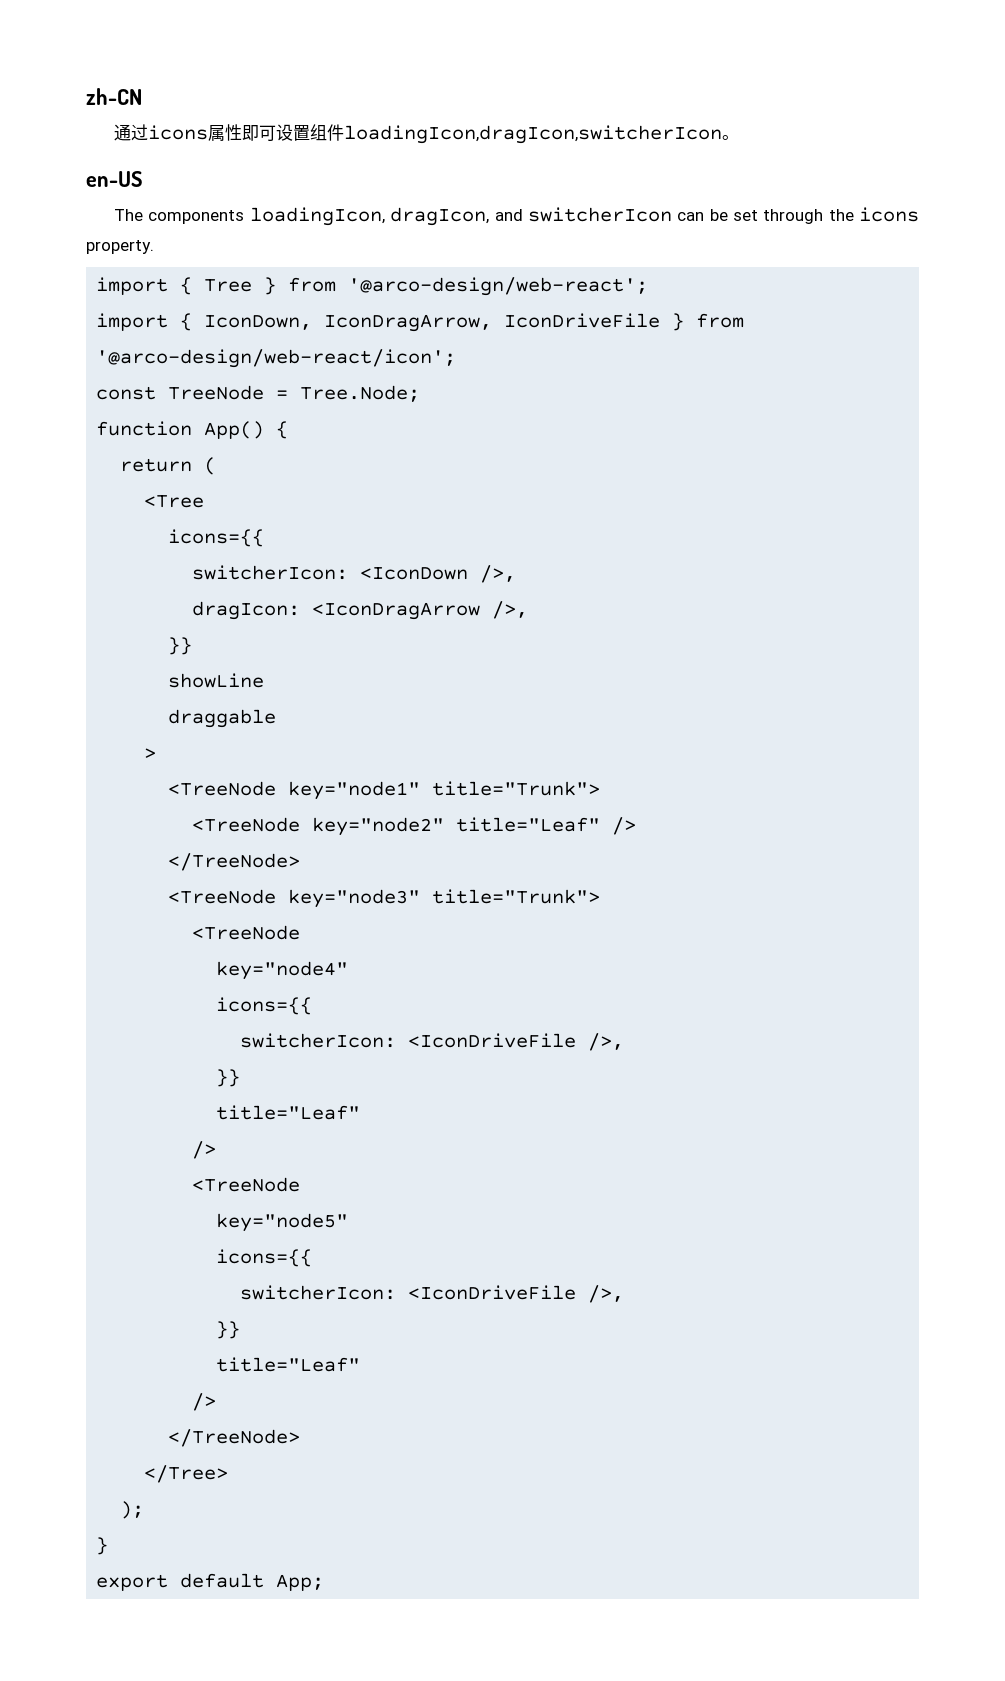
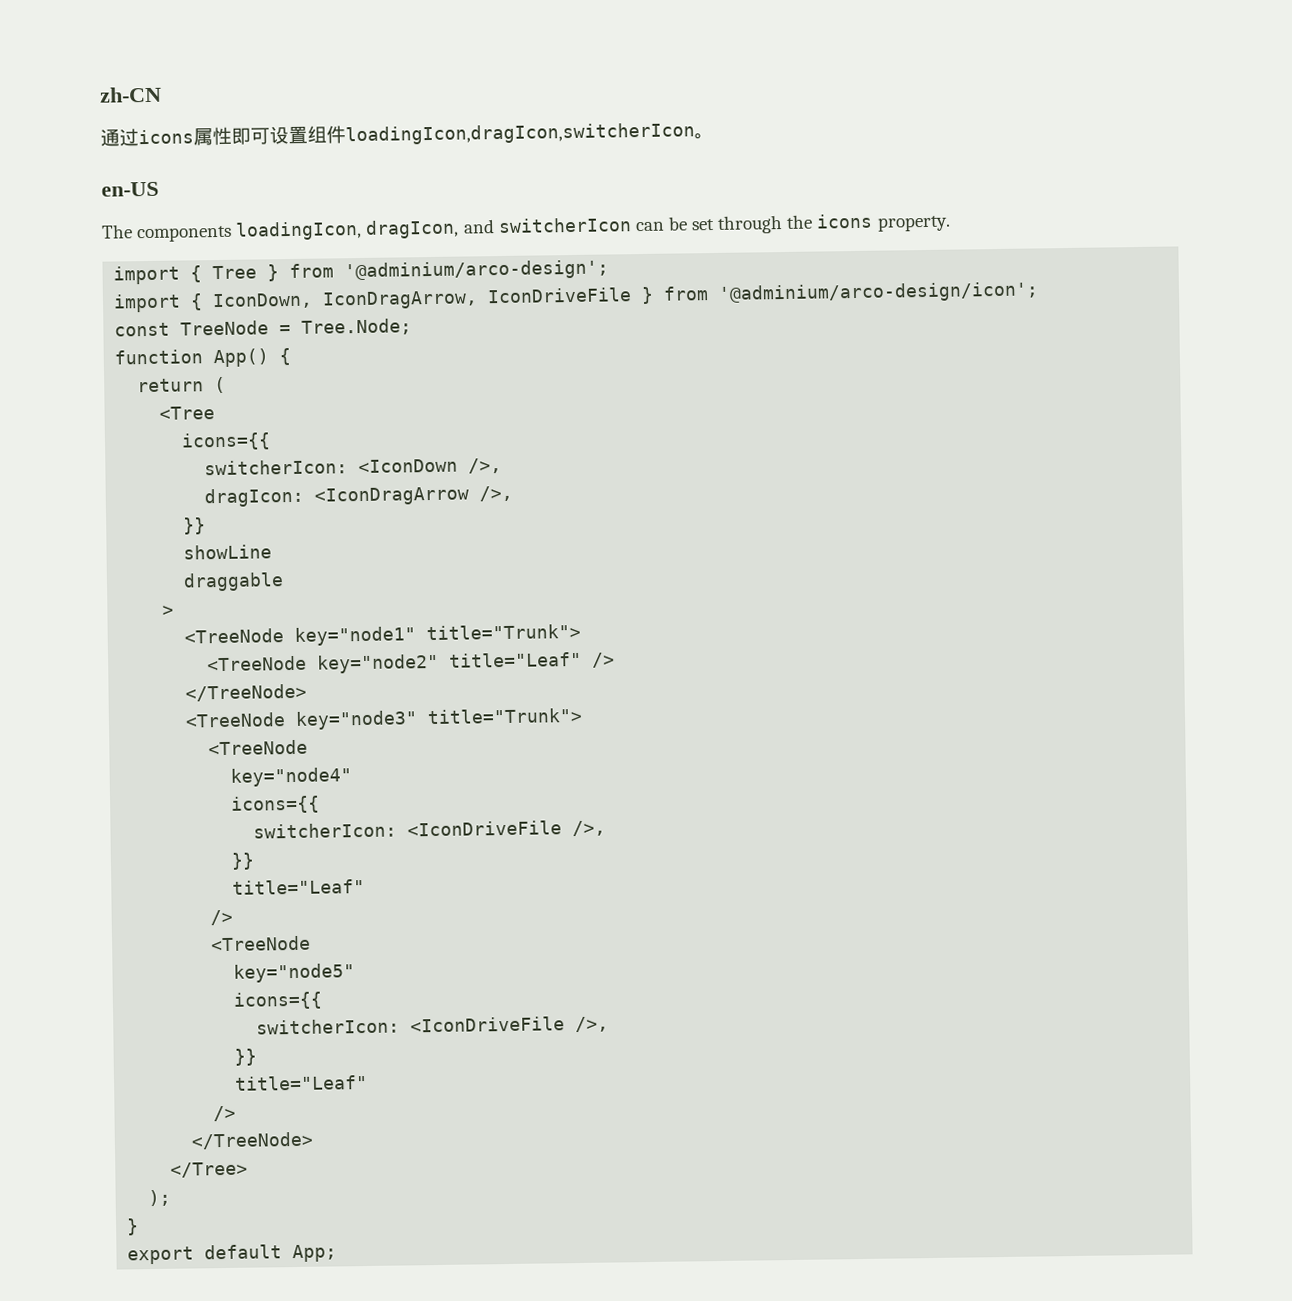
- import { Tree } from '@arco-design/web-react';
+ import { Tree } from '@adminium/arco-design';
- import { IconDown, IconDragArrow, IconDriveFile } from '@arco-design/web-react/icon';
+ import { IconDown, IconDragArrow, IconDriveFile } from '@adminium/arco-design/icon';

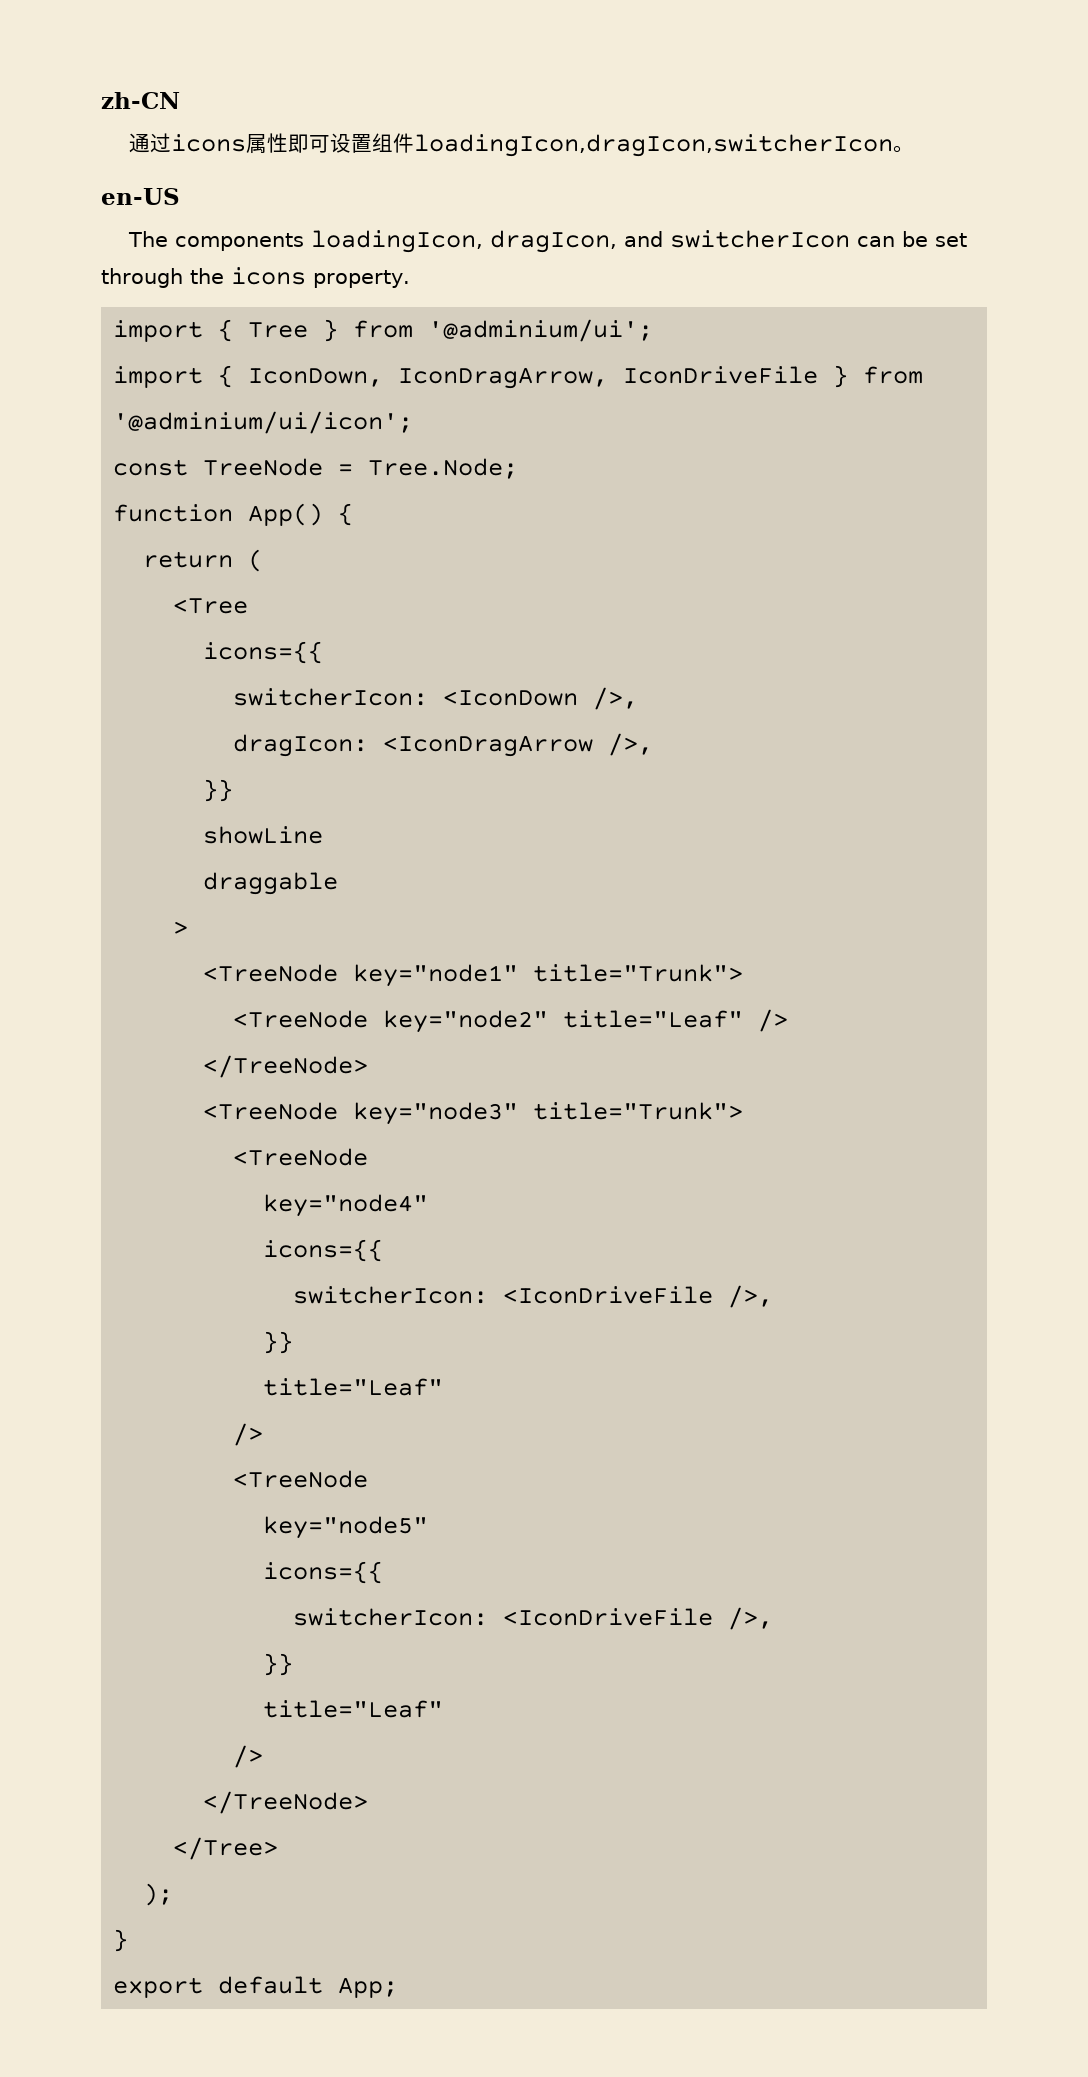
- import { Tree } from '@adminium/arco-design';
+ import { Tree } from '@adminium/ui';
- import { IconDown, IconDragArrow, IconDriveFile } from '@adminium/arco-design/icon';
+ import { IconDown, IconDragArrow, IconDriveFile } from '@adminium/ui/icon';

